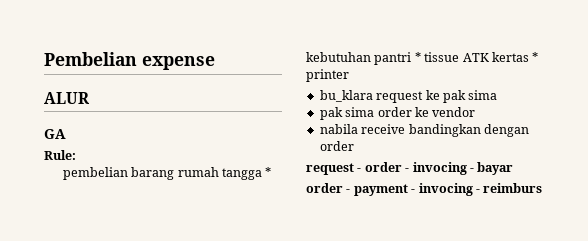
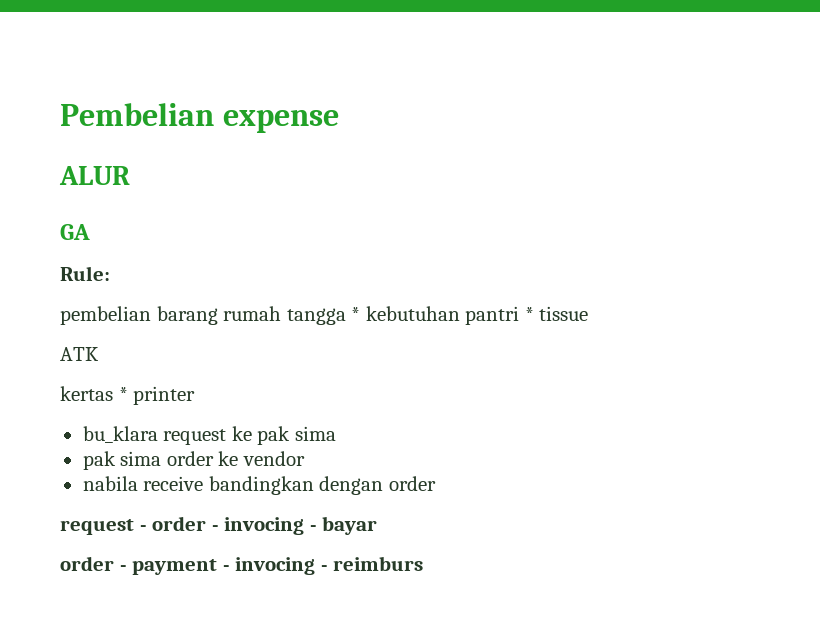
- pembelian barang rumah tangga * kebutuhan pantri * tissue ATK kertas * printer
+ pembelian barang rumah tangga * kebutuhan pantri * tissue
+ ATK
+ kertas * printer

